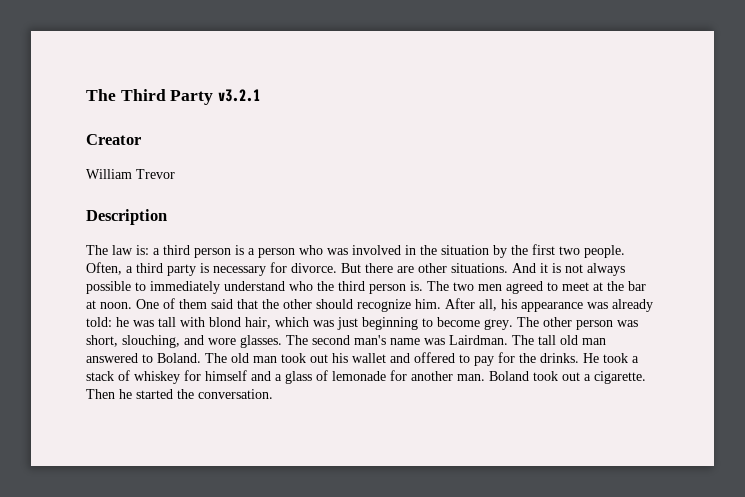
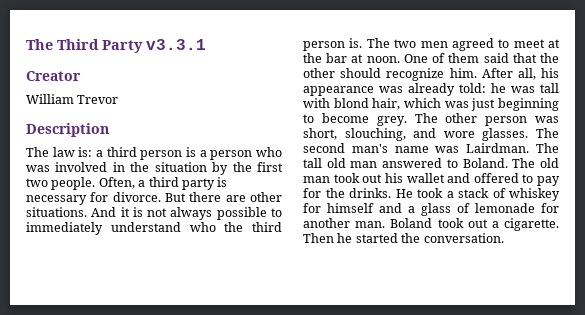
- The Third Party v3.2.1
+ The Third Party v3.3.1

